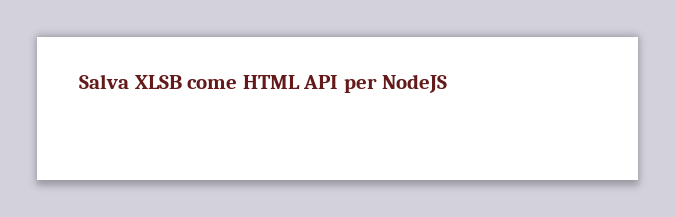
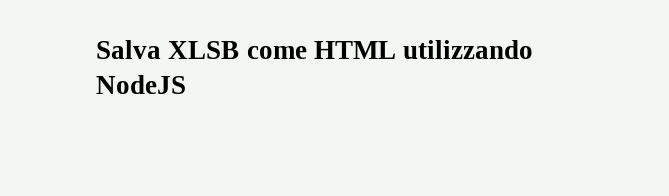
- Salva XLSB come HTML API per NodeJS
+ Salva XLSB come HTML utilizzando NodeJS

